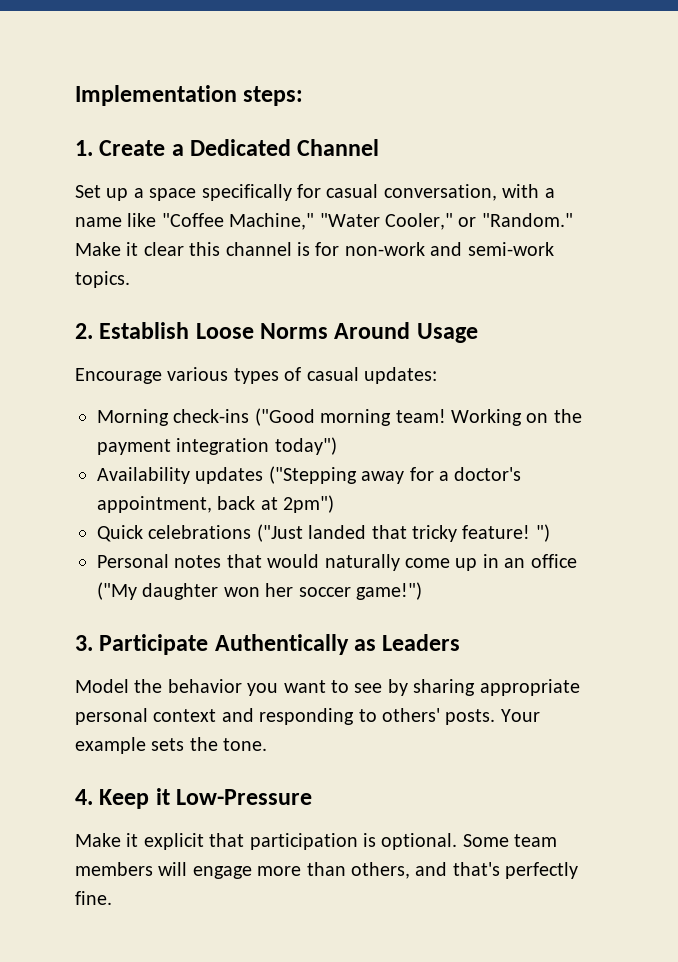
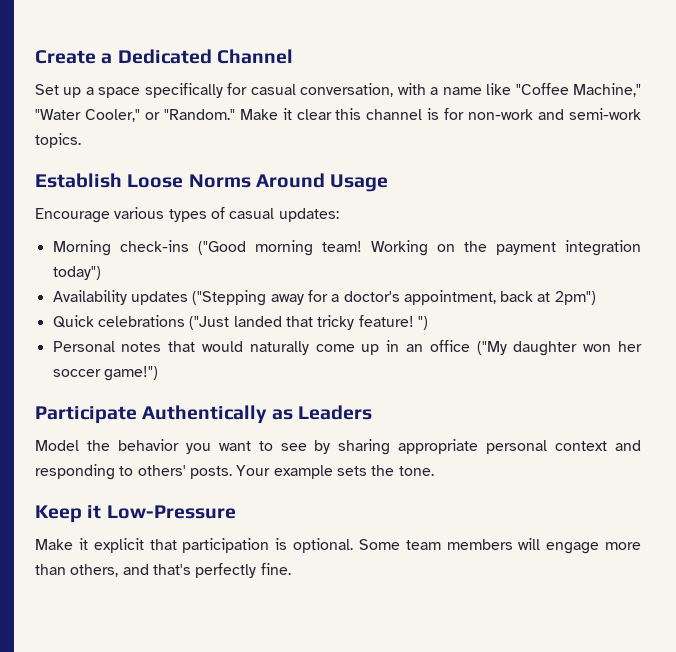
- Implementation steps:
- 1. Create a Dedicated Channel
+ Create a Dedicated Channel
- 2. Establish Loose Norms Around Usage
+ Establish Loose Norms Around Usage
- 3. Participate Authentically as Leaders
+ Participate Authentically as Leaders
- 4. Keep it Low-Pressure
+ Keep it Low-Pressure

